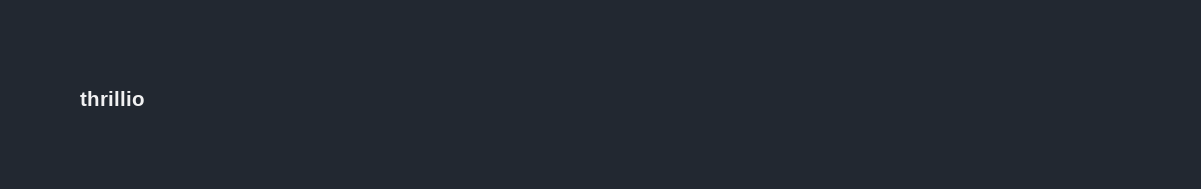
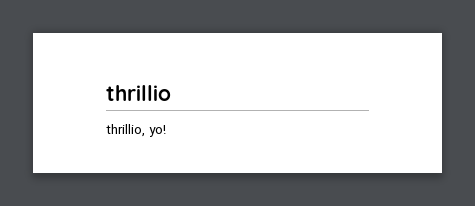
+ thrillio, yo!

